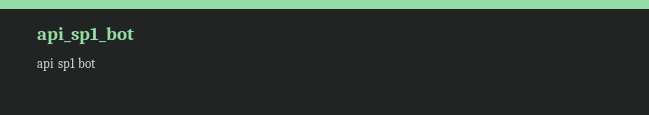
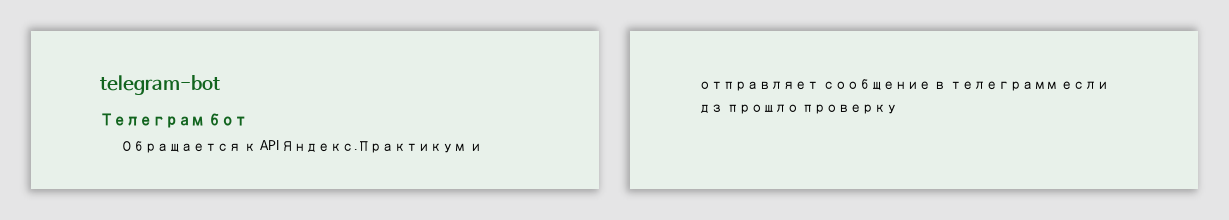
- api_sp1_bot
- api sp1 bot
+ telegram-bot
+ Телеграм бот
+ Обращается к API Яндекс.Практикум и отправляет сообщение в телеграмм если дз прошло проверку

